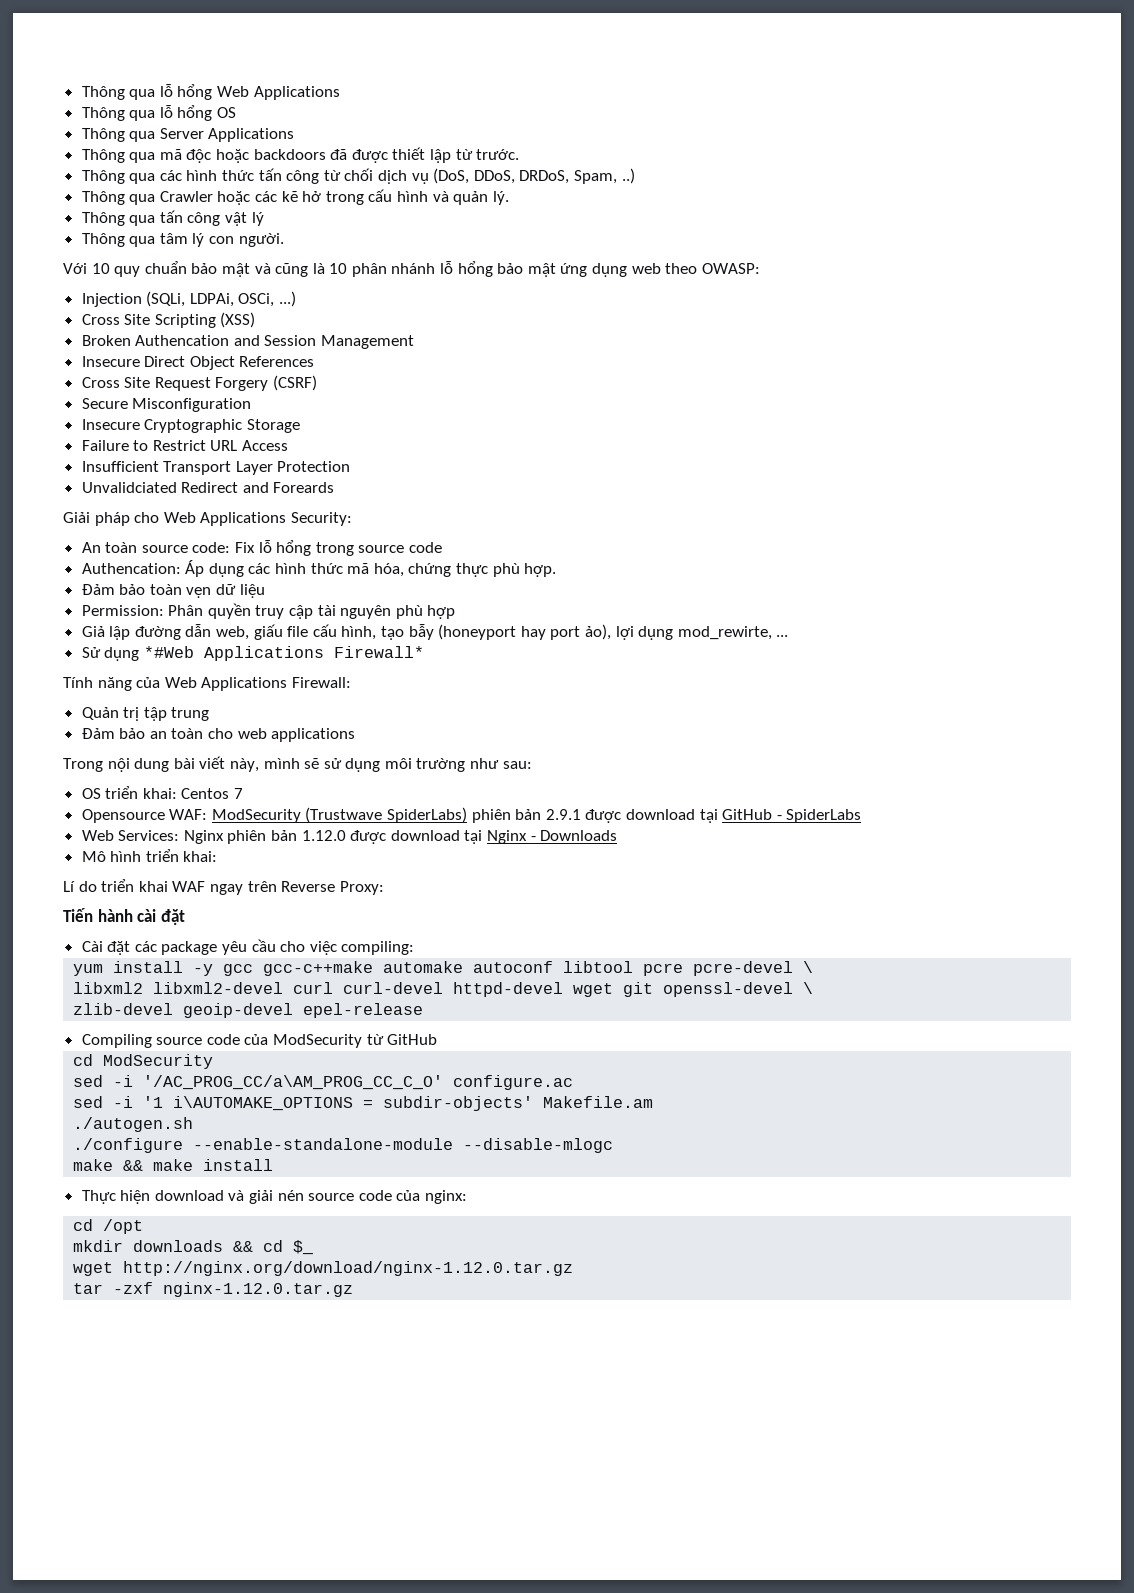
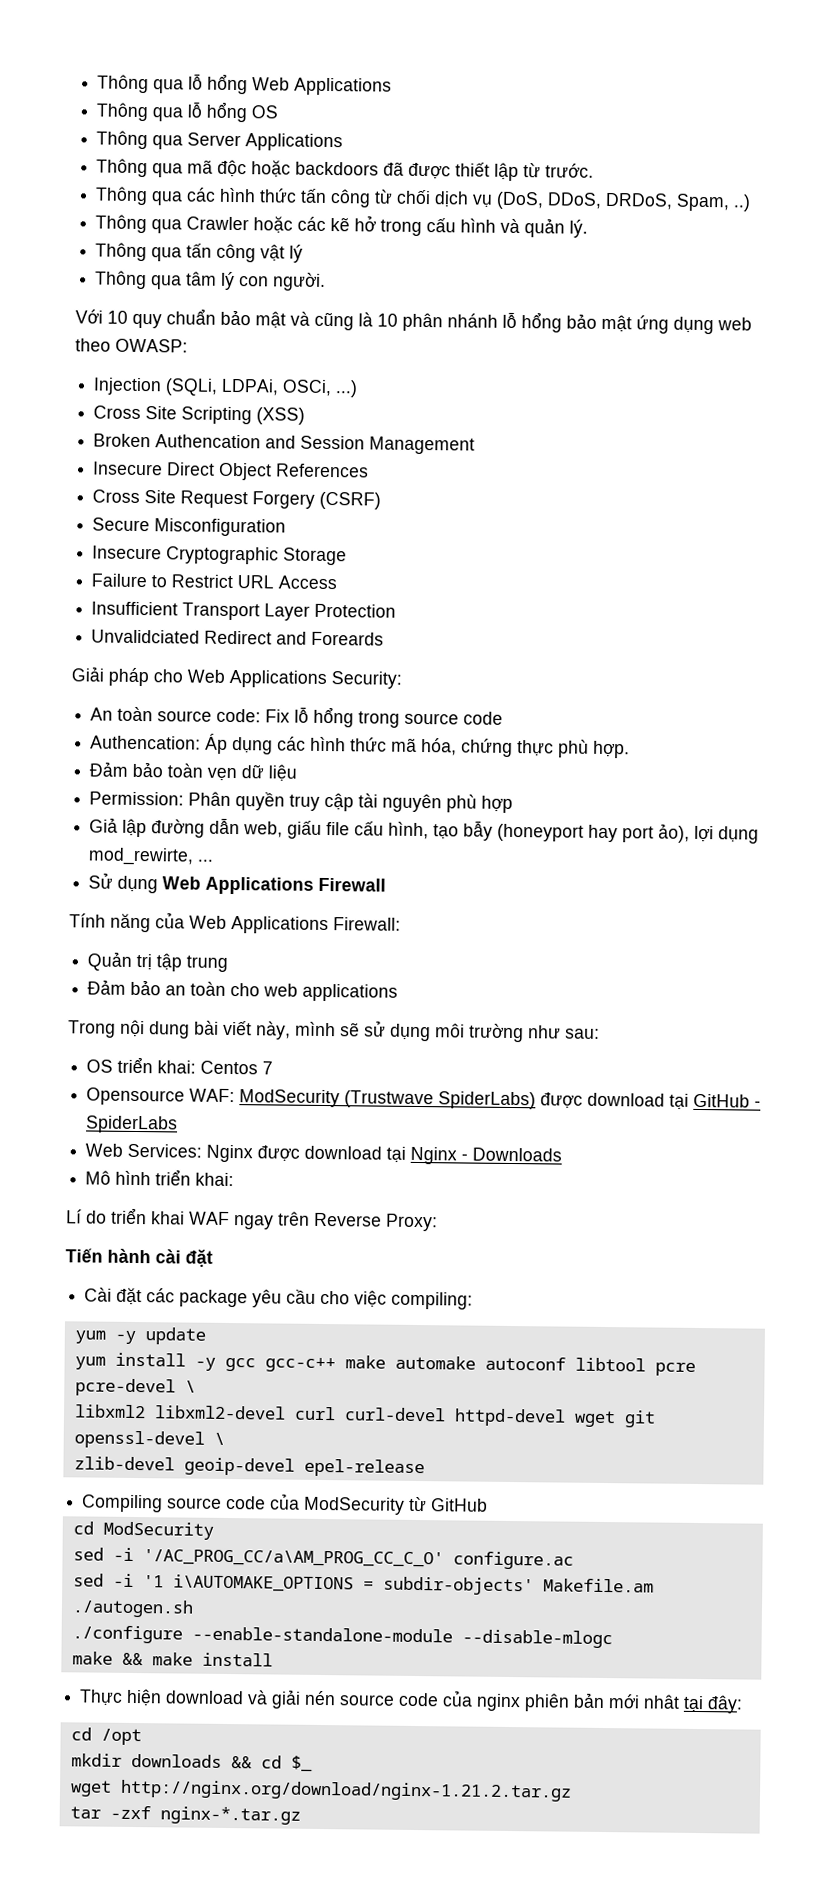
- Sử dụng *#Web Applications Firewall*
+ Sử dụng Web Applications Firewall
- Opensource WAF: ModSecurity (Trustwave SpiderLabs) phiên bản 2.9.1 được download tại GitHub - SpiderLabs
+ Opensource WAF: ModSecurity (Trustwave SpiderLabs) được download tại GitHub - SpiderLabs
- Web Services: Nginx phiên bản 1.12.0 được download tại Nginx - Downloads
+ Web Services: Nginx được download tại Nginx - Downloads
+ yum -y update
- yum install -y gcc gcc-c++make automake autoconf libtool pcre pcre-devel \
+ yum install -y gcc gcc-c++ make automake autoconf libtool pcre pcre-devel \
- Thực hiện download và giải nén source code của nginx:
+ Thực hiện download và giải nén source code của nginx phiên bản mới nhât tại đây:
- wget http://nginx.org/download/nginx-1.12.0.tar.gz
+ wget http://nginx.org/download/nginx-1.21.2.tar.gz
- tar -zxf nginx-1.12.0.tar.gz
+ tar -zxf nginx-*.tar.gz

